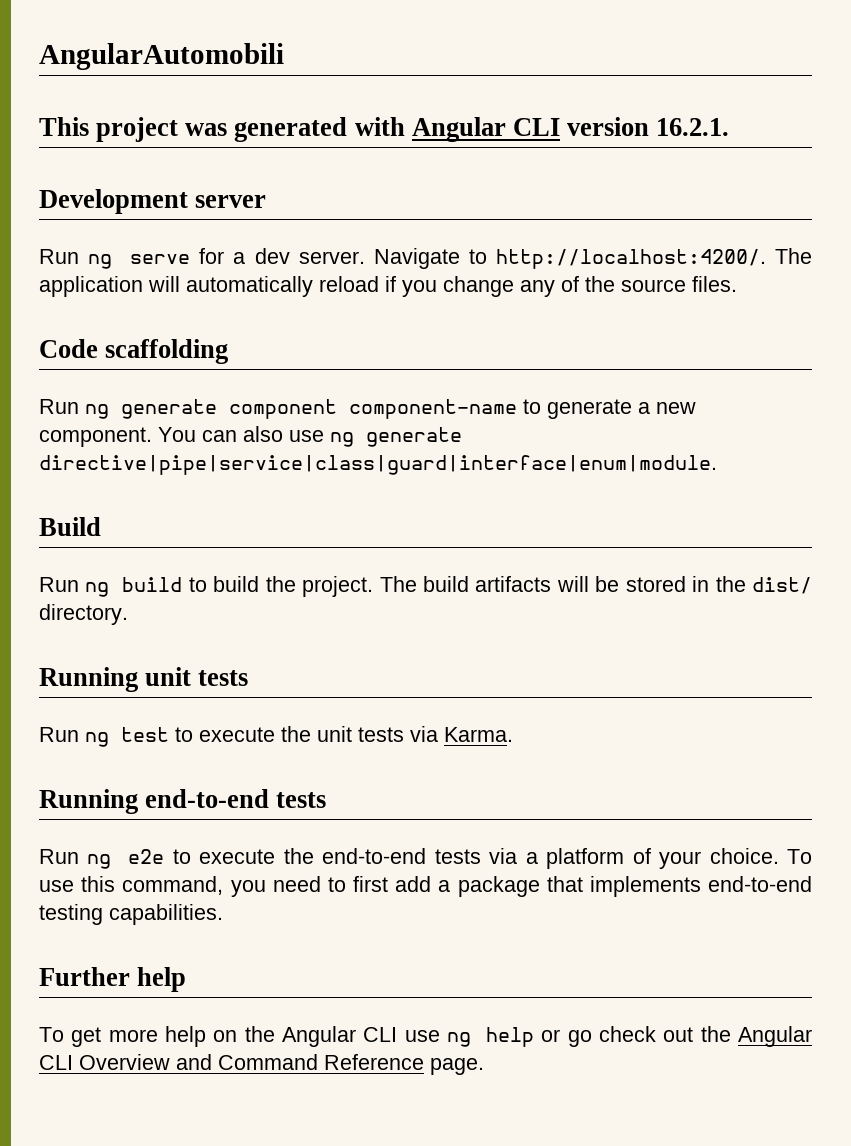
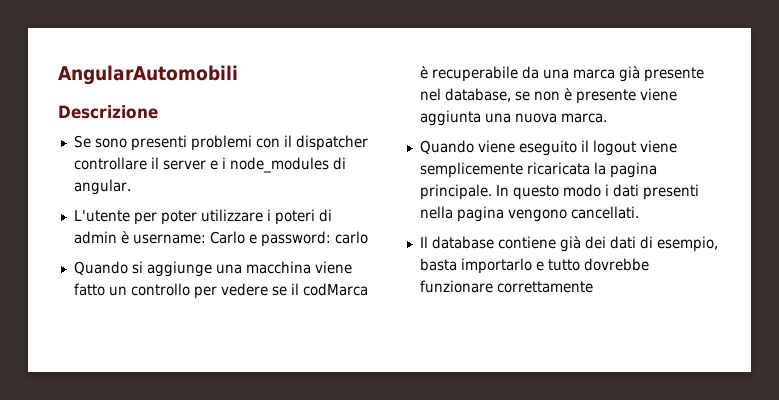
- This project was generated with Angular CLI version 16.2.1.
- Development server
- Run ng serve for a dev server. Navigate to http://localhost:4200/. The application will automatically reload if you change any of the source files.
- Code scaffolding
- Run ng generate component component-name to generate a new component. You can also use ng generate directive|pipe|service|class|guard|interface|enum|module.
- Build
- Run ng build to build the project. The build artifacts will be stored in the dist/ directory.
- Running unit tests
- Run ng test to execute the unit tests via Karma.
- Running end-to-end tests
- Run ng e2e to execute the end-to-end tests via a platform of your choice. To use this command, you need to first add a package that implements end-to-end testing capabilities.
- Further help
- To get more help on the Angular CLI use ng help or go check out the Angular CLI Overview and Command Reference page.
+ Descrizione
+ Se sono presenti problemi con il dispatcher controllare il server e i node_modules di angular.
+ L'utente per poter utilizzare i poteri di admin è username: Carlo e password: carlo
+ Quando si aggiunge una macchina viene fatto un controllo per vedere se il codMarca è recuperabile da una marca già presente nel database, se non è presente viene aggiunta una nuova marca.
+ Quando viene eseguito il logout viene semplicemente ricaricata la pagina principale. In questo modo i dati presenti nella pagina vengono cancellati.
+ Il database contiene già dei dati di esempio, basta importarlo e tutto dovrebbe funzionare correttamente

